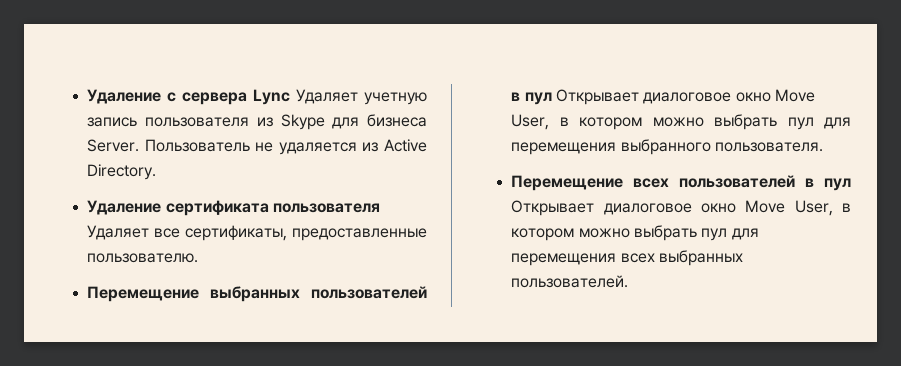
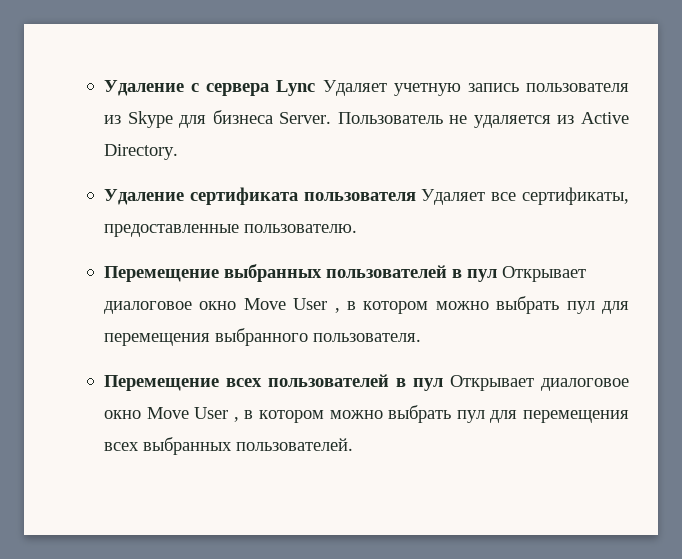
- Перемещение выбранных пользователей в пул Открывает диалоговое окно Move User, в котором можно выбрать пул для перемещения выбранного пользователя.
+ Перемещение выбранных пользователей в пул Открывает диалоговое окно Move User , в котором можно выбрать пул для перемещения выбранного пользователя.
- Перемещение всех пользователей в пул Открывает диалоговое окно Move User, в котором можно выбрать пул для перемещения всех выбранных пользователей.
+ Перемещение всех пользователей в пул Открывает диалоговое окно Move User , в котором можно выбрать пул для перемещения всех выбранных пользователей.

